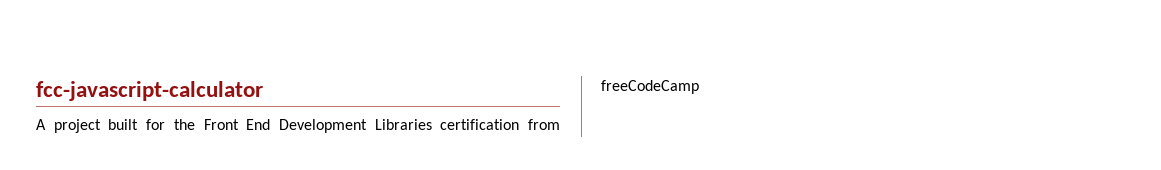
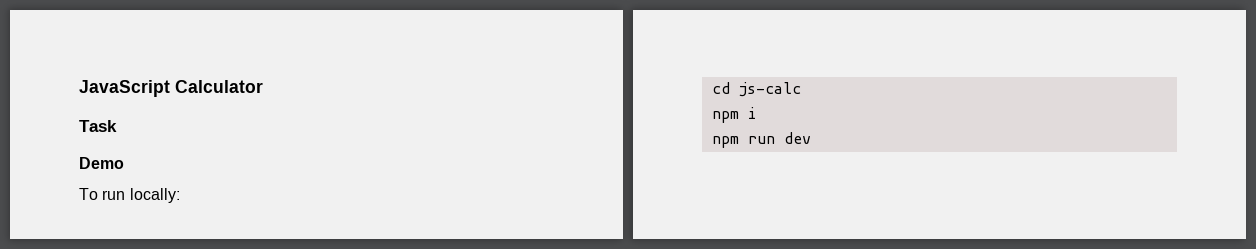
- fcc-javascript-calculator
- A project built for the Front End Development Libraries certification from freeCodeCamp
+ JavaScript Calculator
+ Task
+ Demo
+ To run locally:
+ cd js-calc
+ npm i
+ npm run dev

